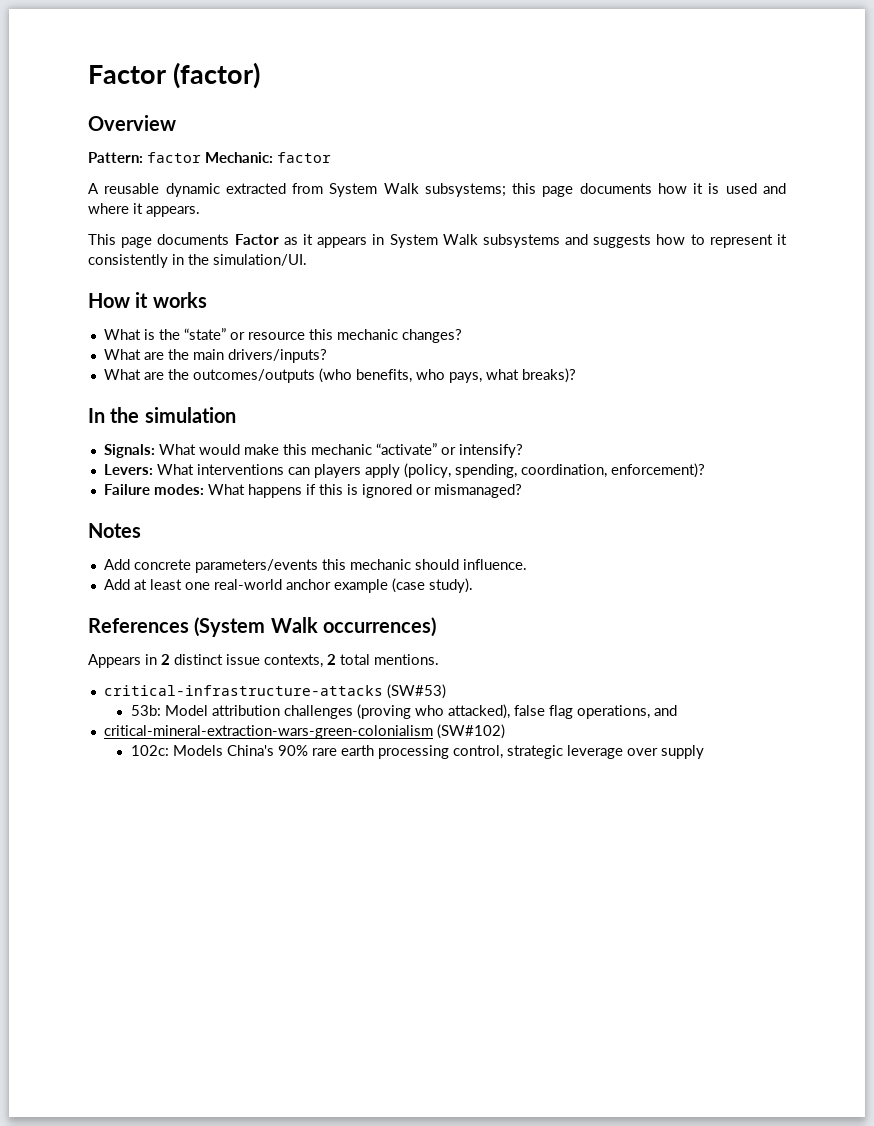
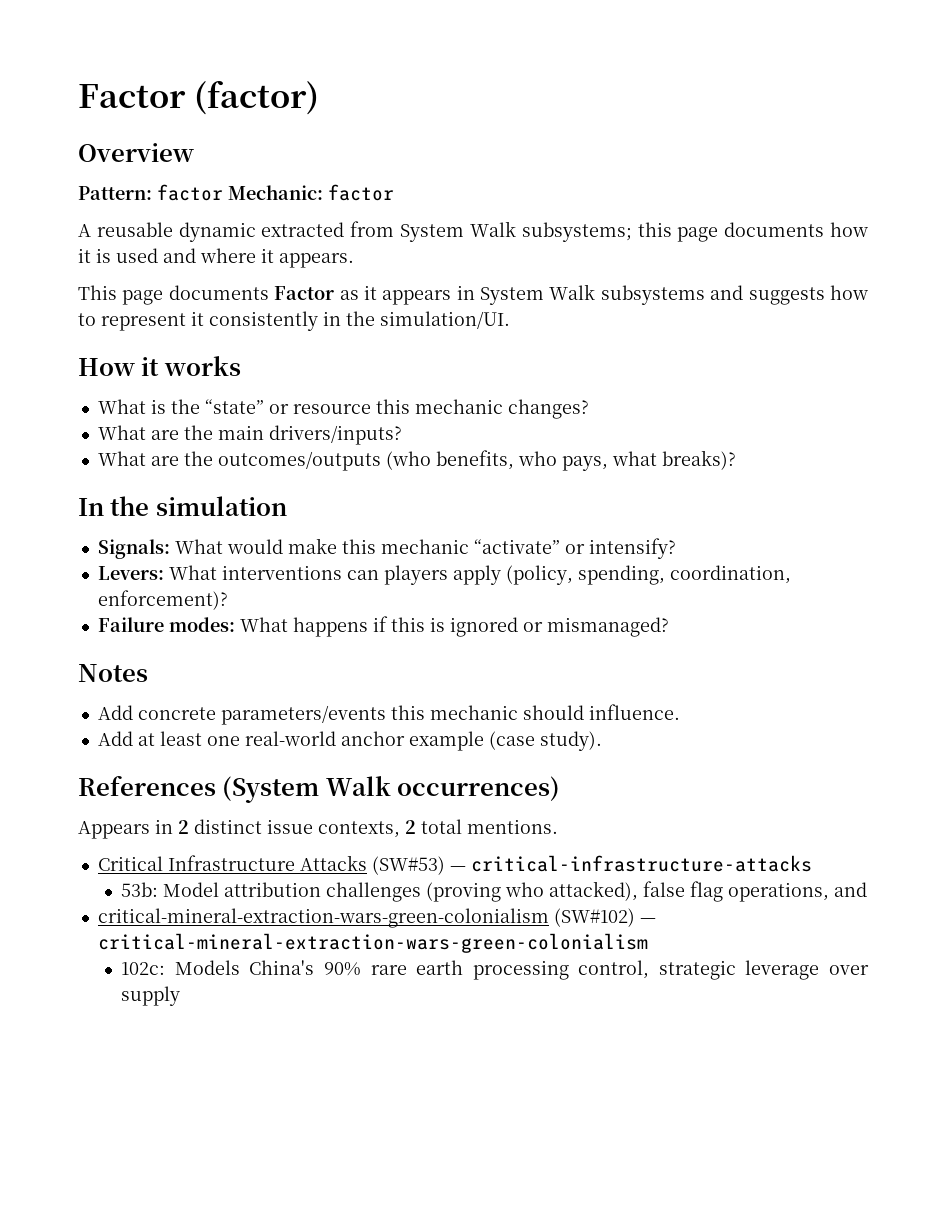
- critical-infrastructure-attacks (SW#53)
+ Critical Infrastructure Attacks (SW#53) — critical-infrastructure-attacks
- critical-mineral-extraction-wars-green-colonialism (SW#102)
+ critical-mineral-extraction-wars-green-colonialism (SW#102) — critical-mineral-extraction-wars-green-colonialism

